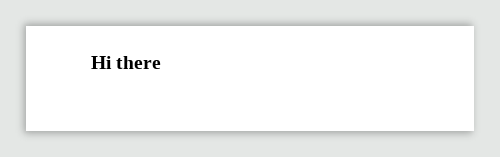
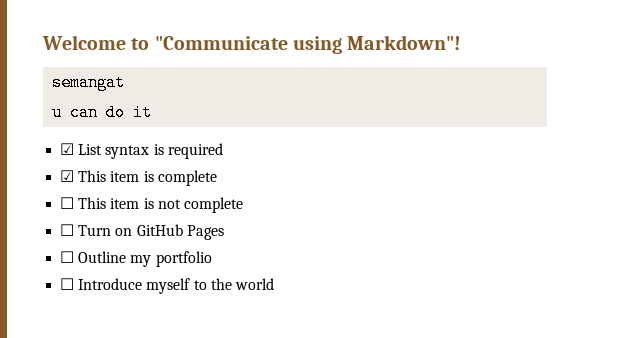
- Hi there
+ Welcome to "Communicate using Markdown"!
+ semangat
+ u can do it
+ ☑ List syntax is required
+ ☑ This item is complete
+ ☐ This item is not complete
+ ☐ Turn on GitHub Pages
+ ☐ Outline my portfolio
+ ☐ Introduce myself to the world

